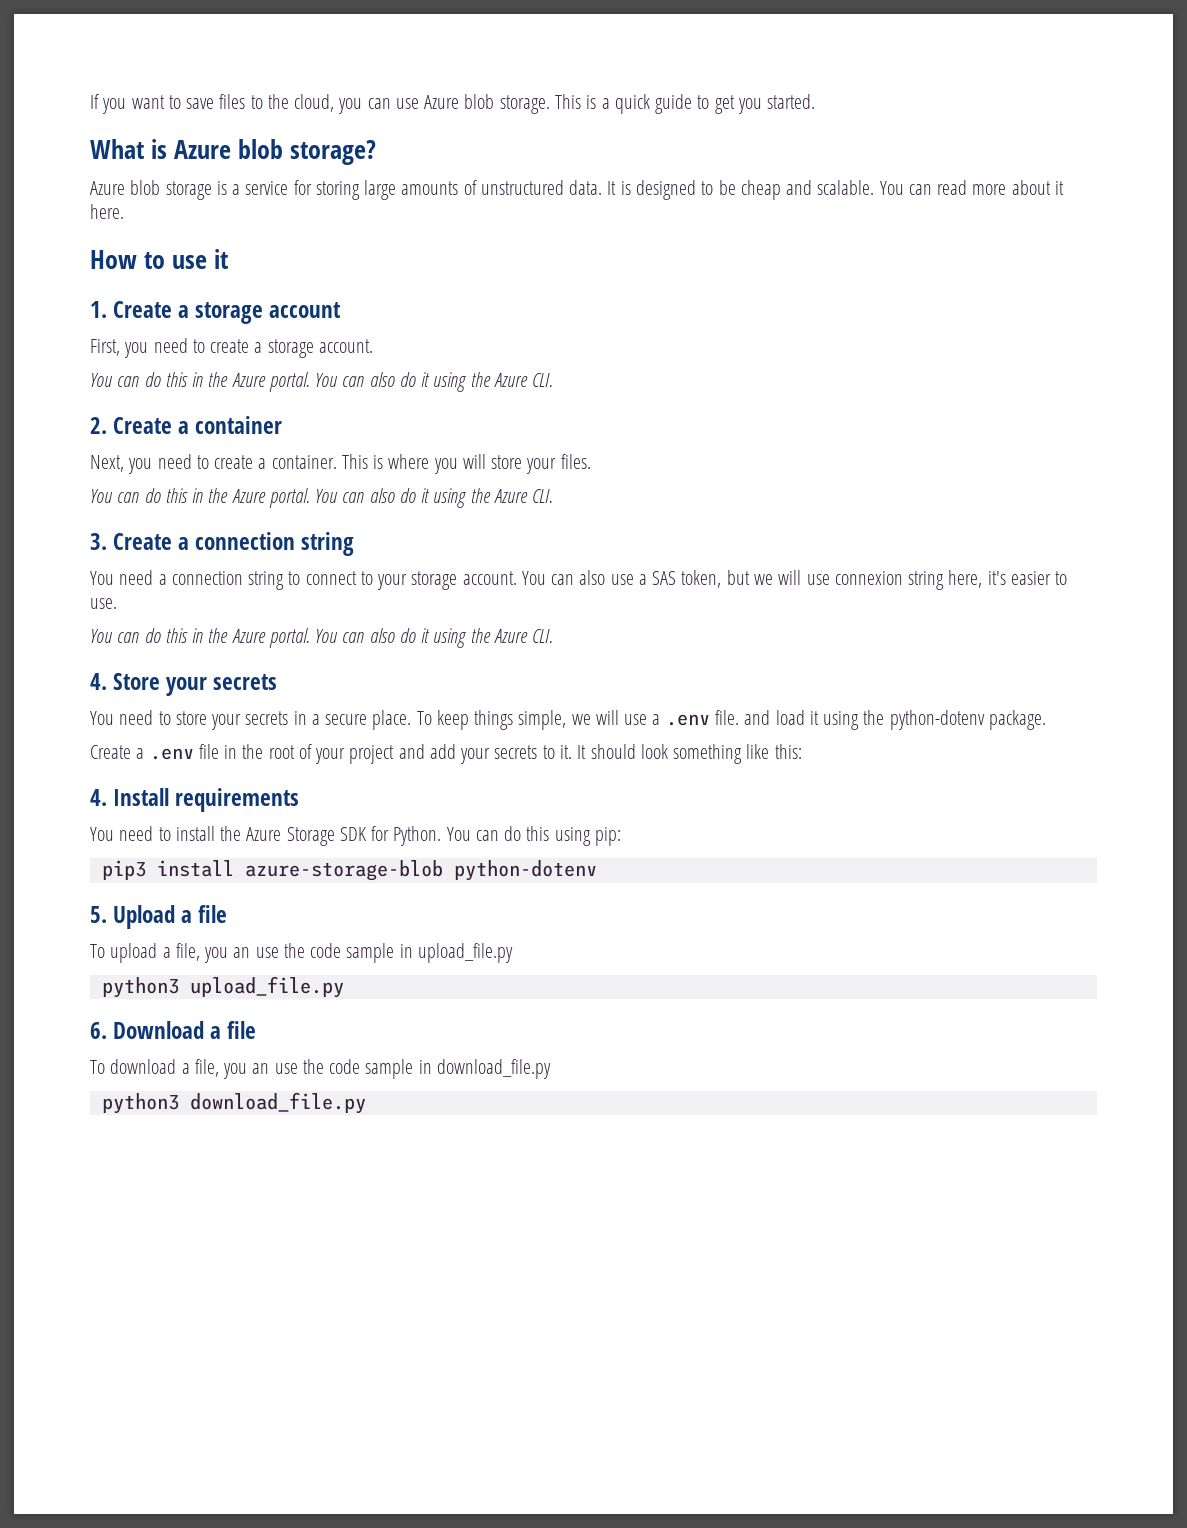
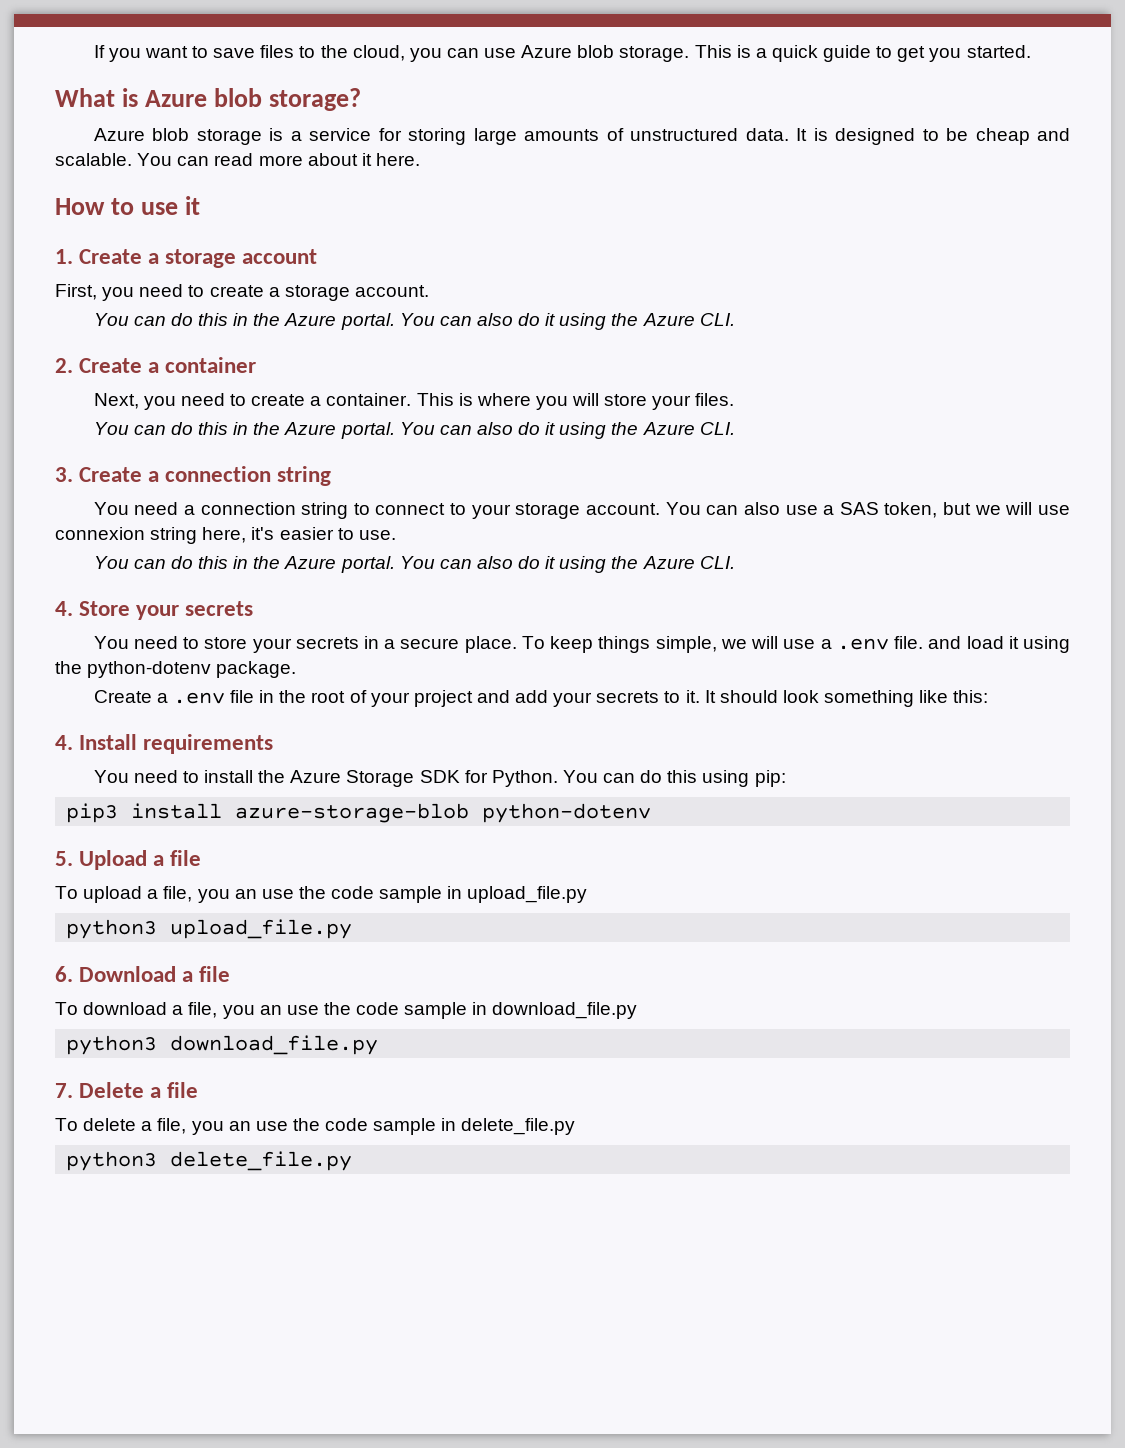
+ 7. Delete a file
+ To delete a file, you an use the code sample in delete_file.py
+ python3 delete_file.py

